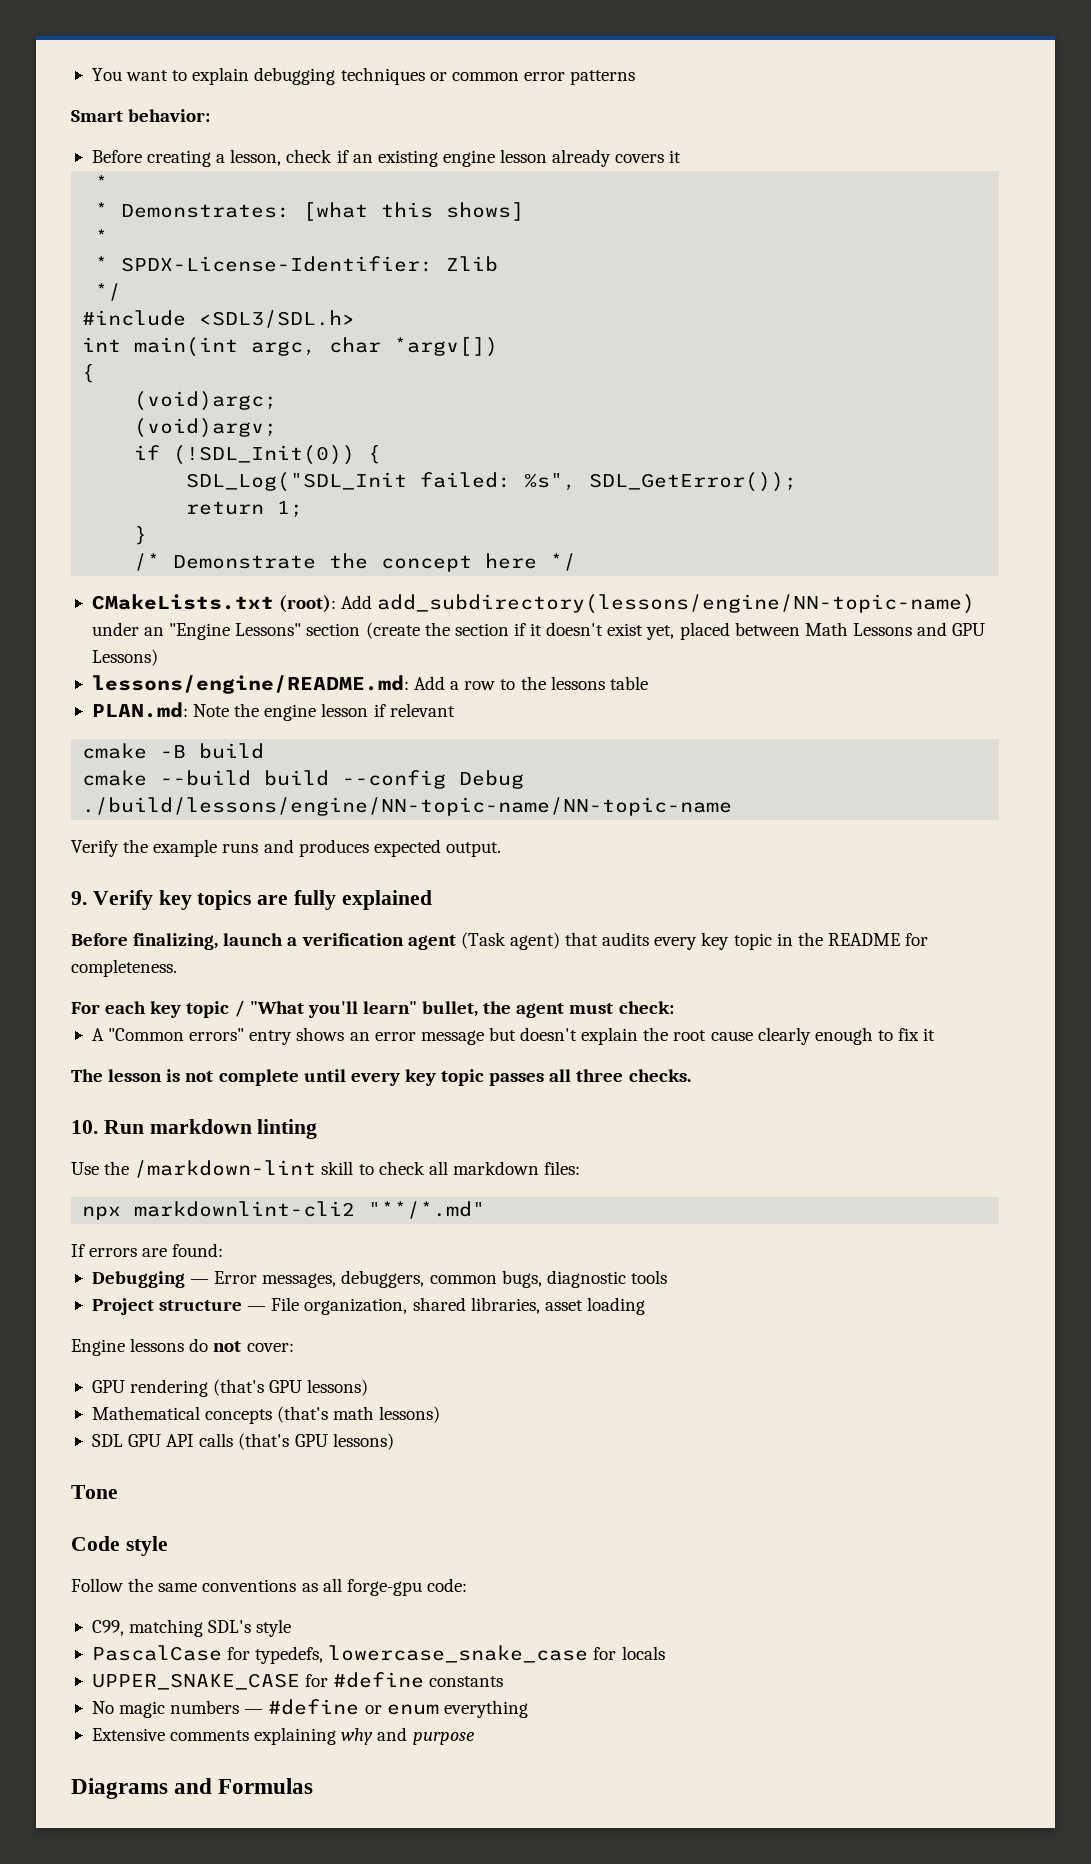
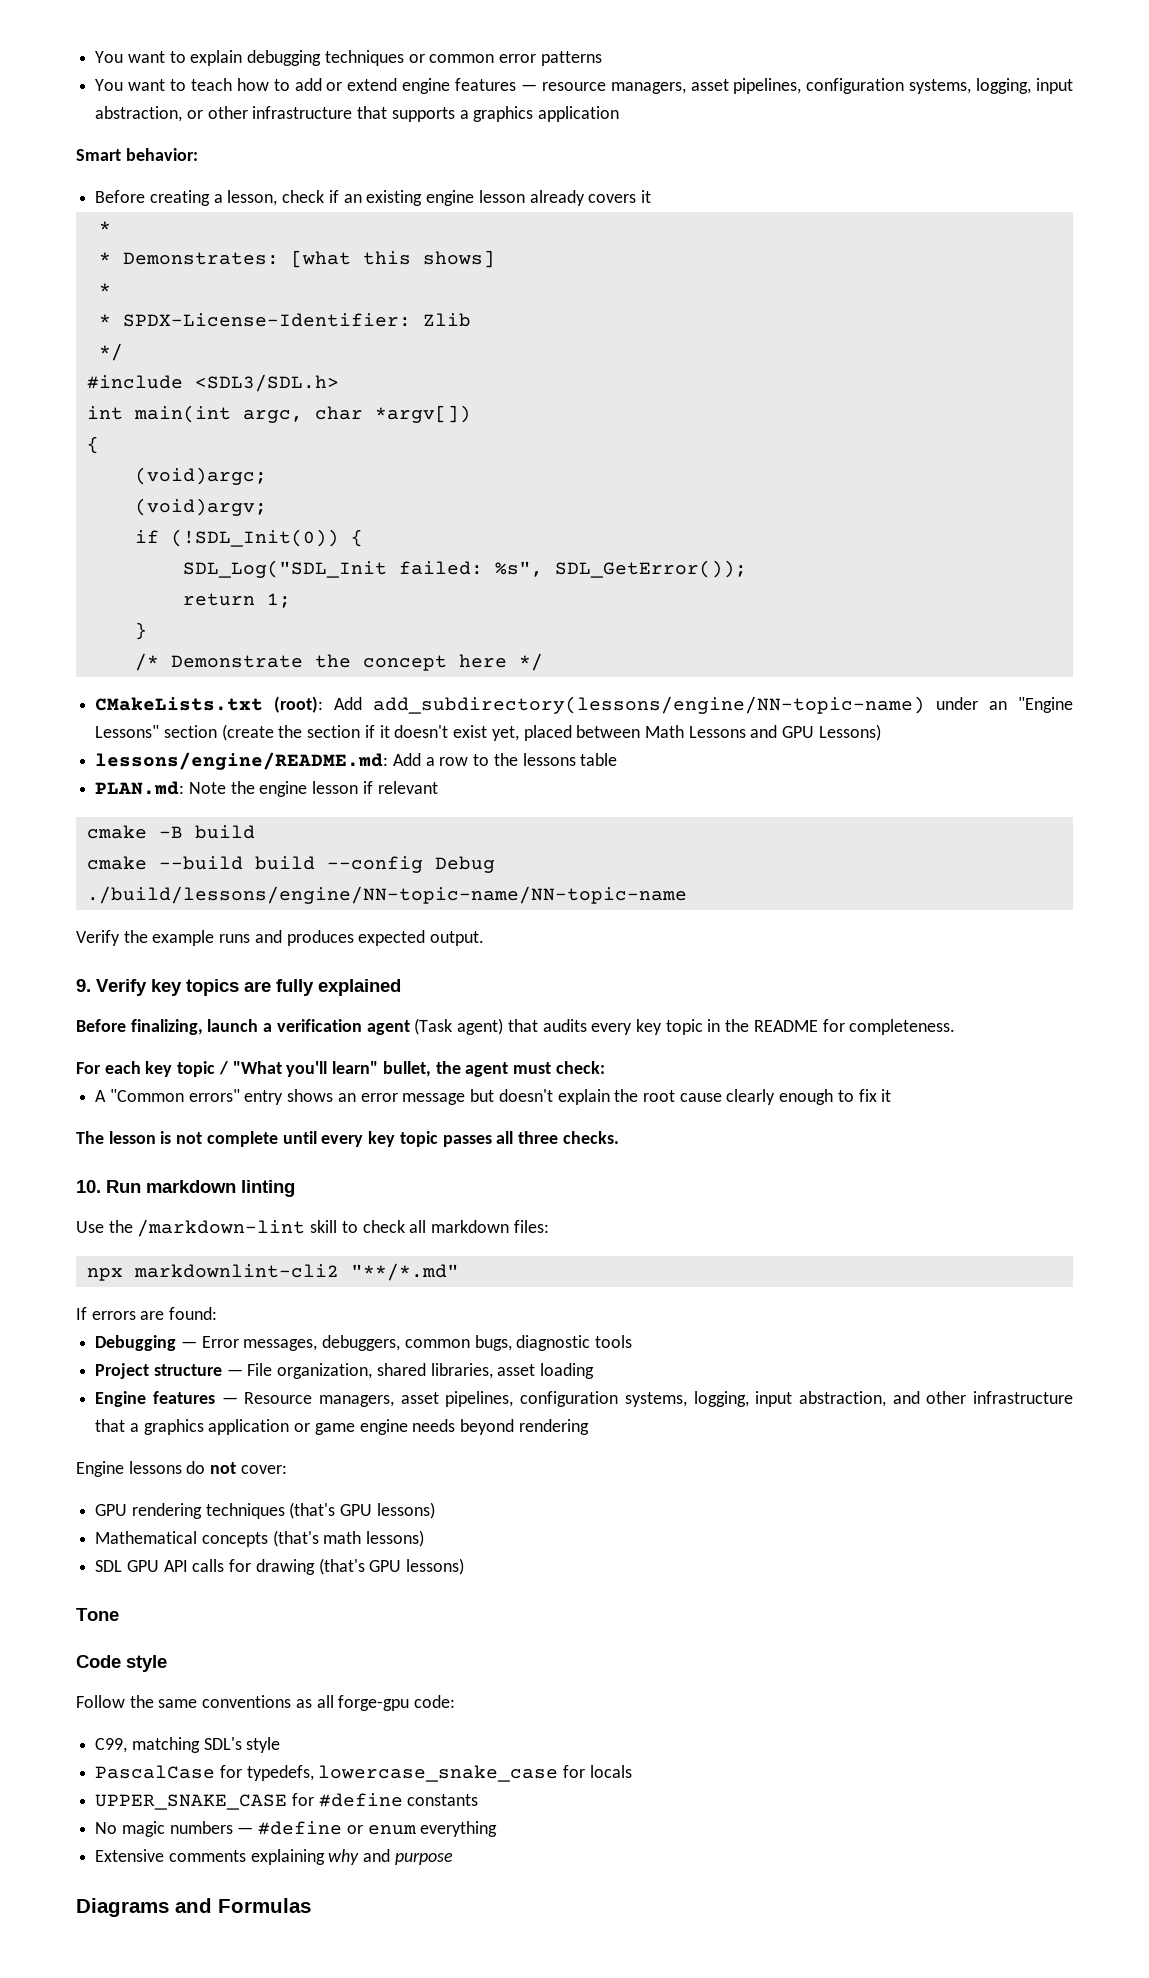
+ You want to teach how to add or extend engine features — resource managers, asset pipelines, configuration systems, logging, input abstraction, or other infrastructure that supports a graphics application
+ Engine features — Resource managers, asset pipelines, configuration systems, logging, input abstraction, and other infrastructure that a graphics application or game engine needs beyond rendering
- GPU rendering (that's GPU lessons)
+ GPU rendering techniques (that's GPU lessons)
- SDL GPU API calls (that's GPU lessons)
+ SDL GPU API calls for drawing (that's GPU lessons)

